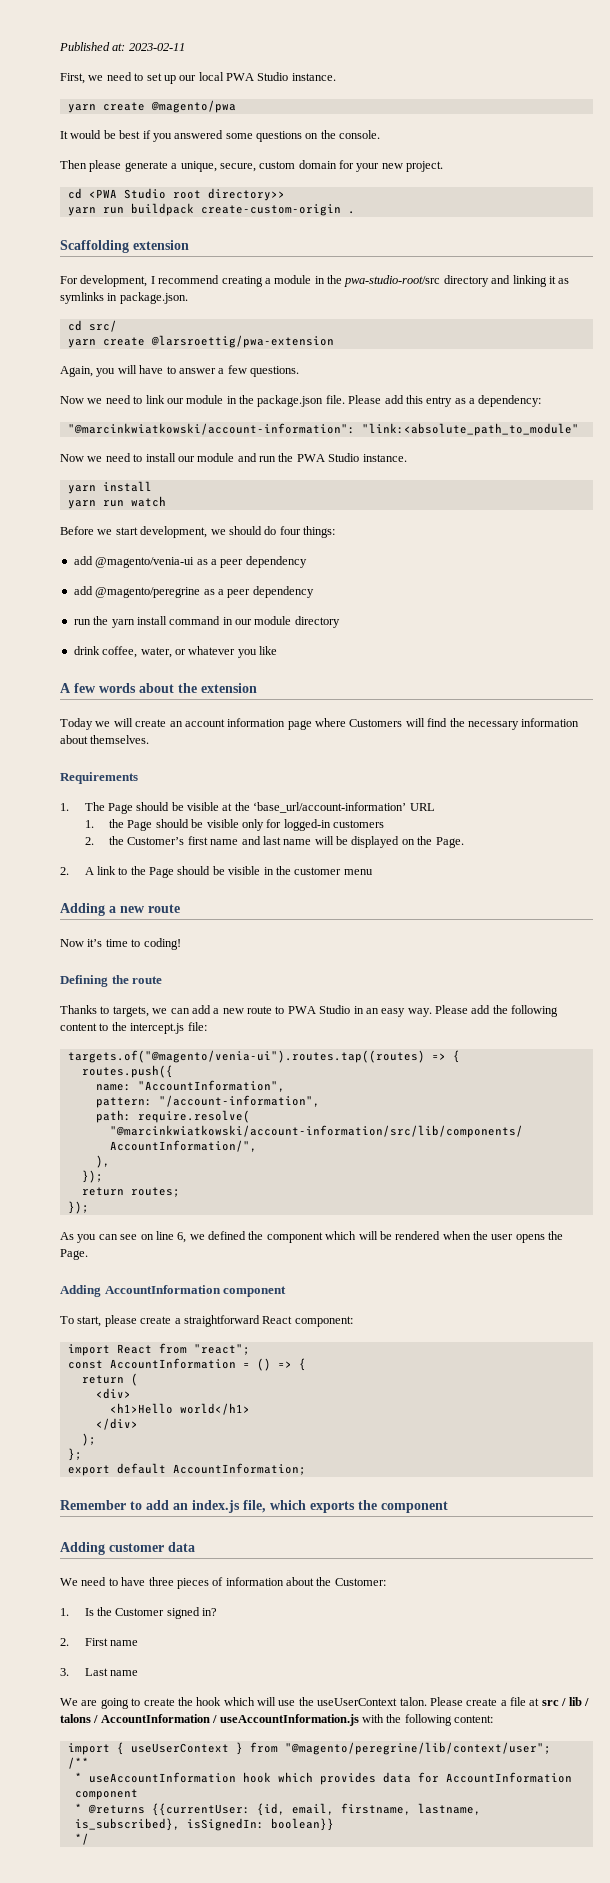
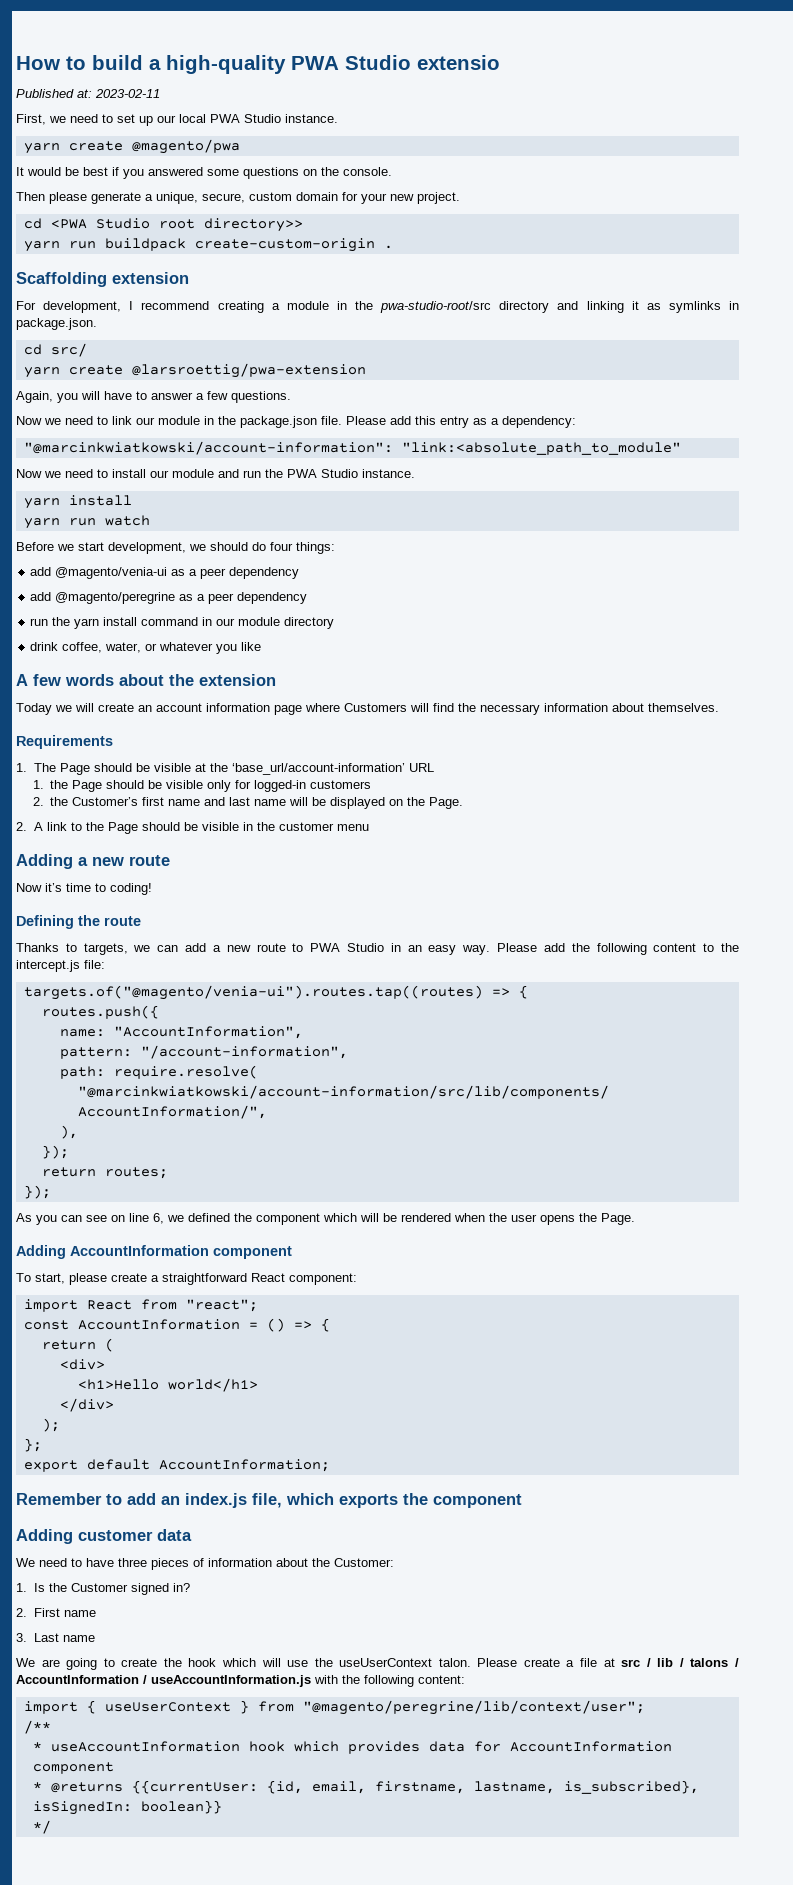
+ How to build a high-quality PWA Studio extensio

